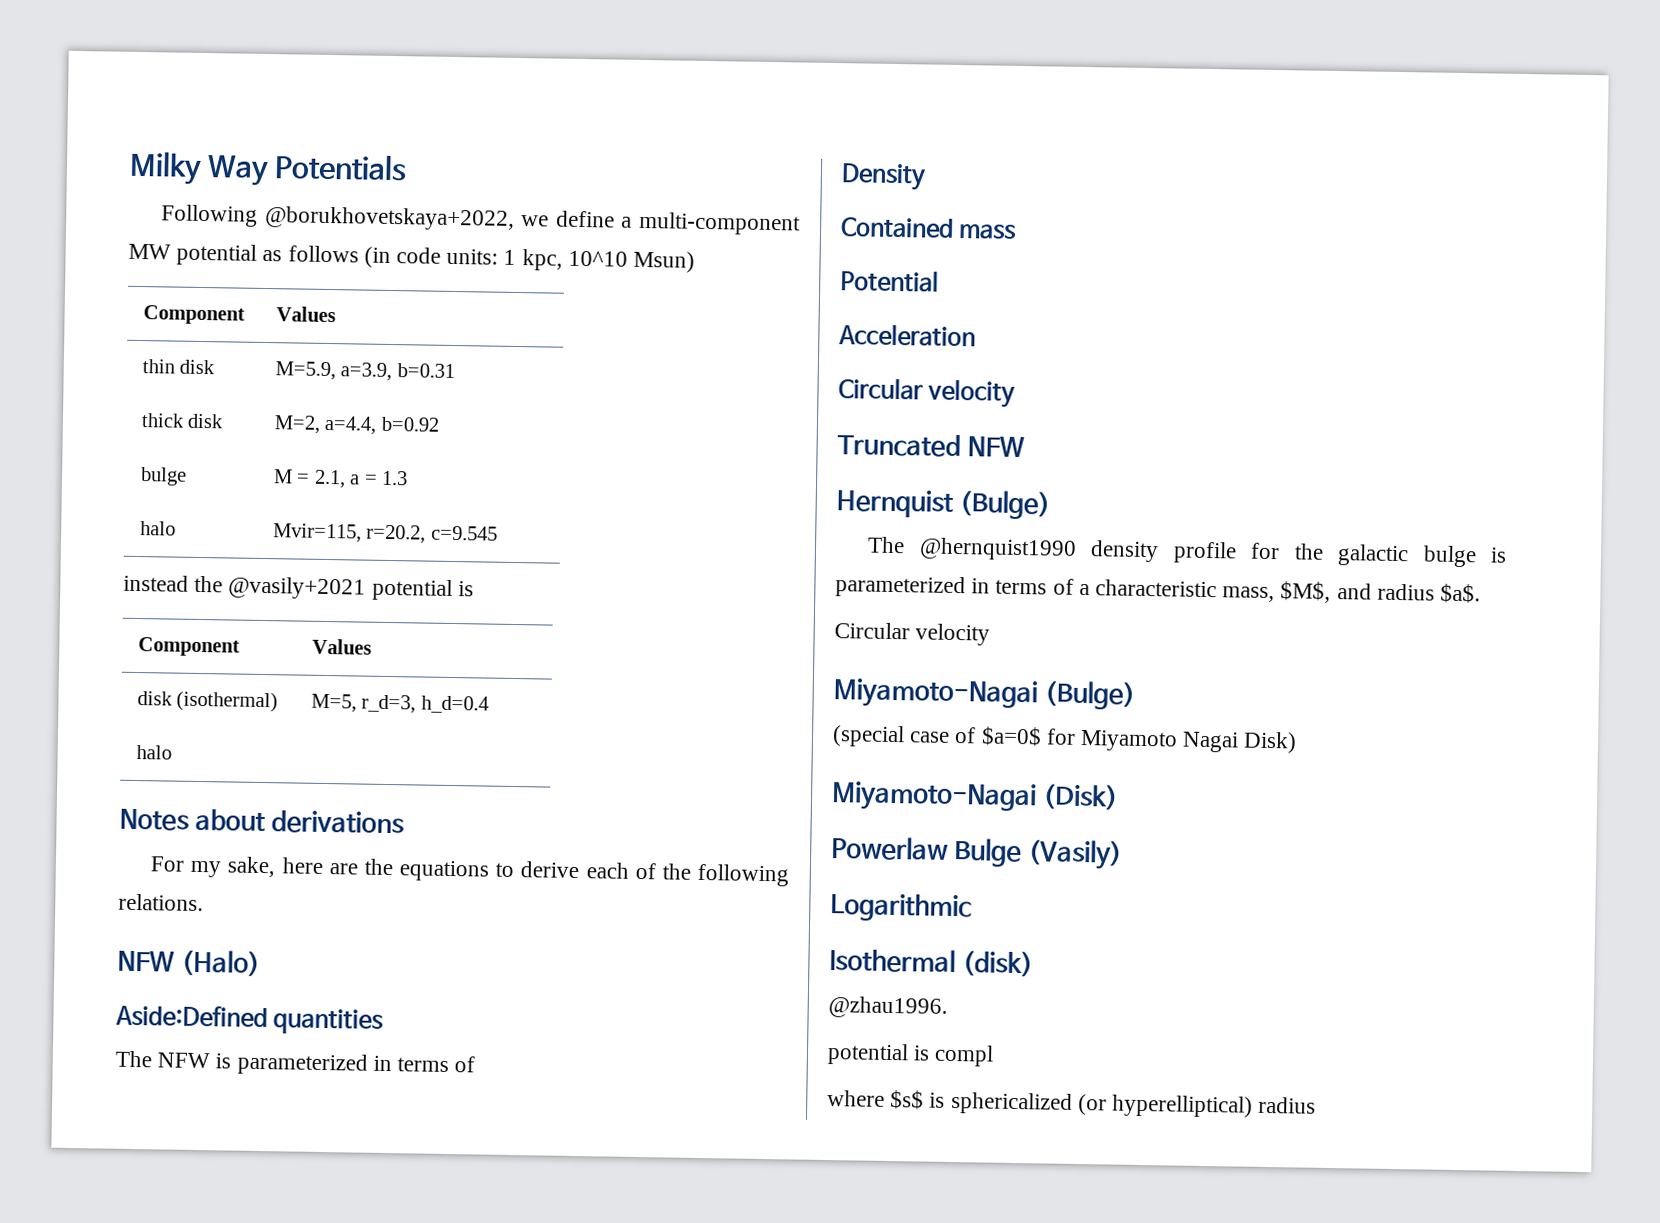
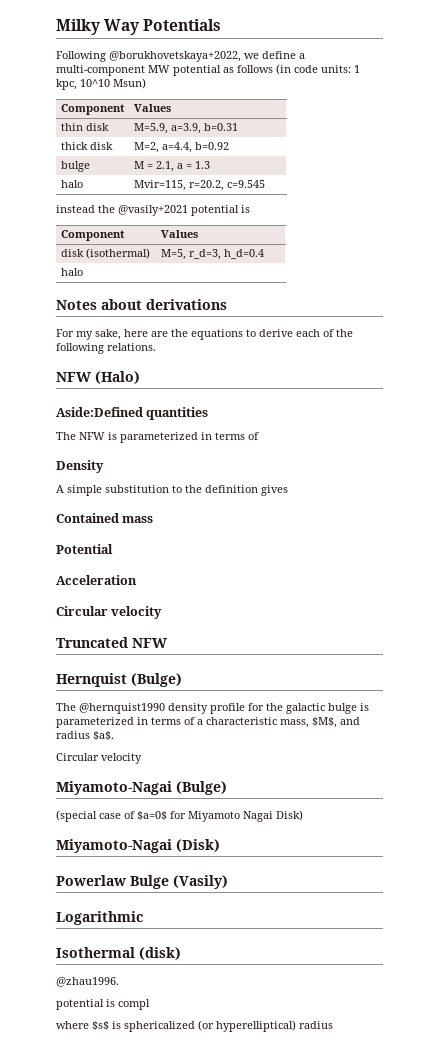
+ A simple substitution to the definition gives

